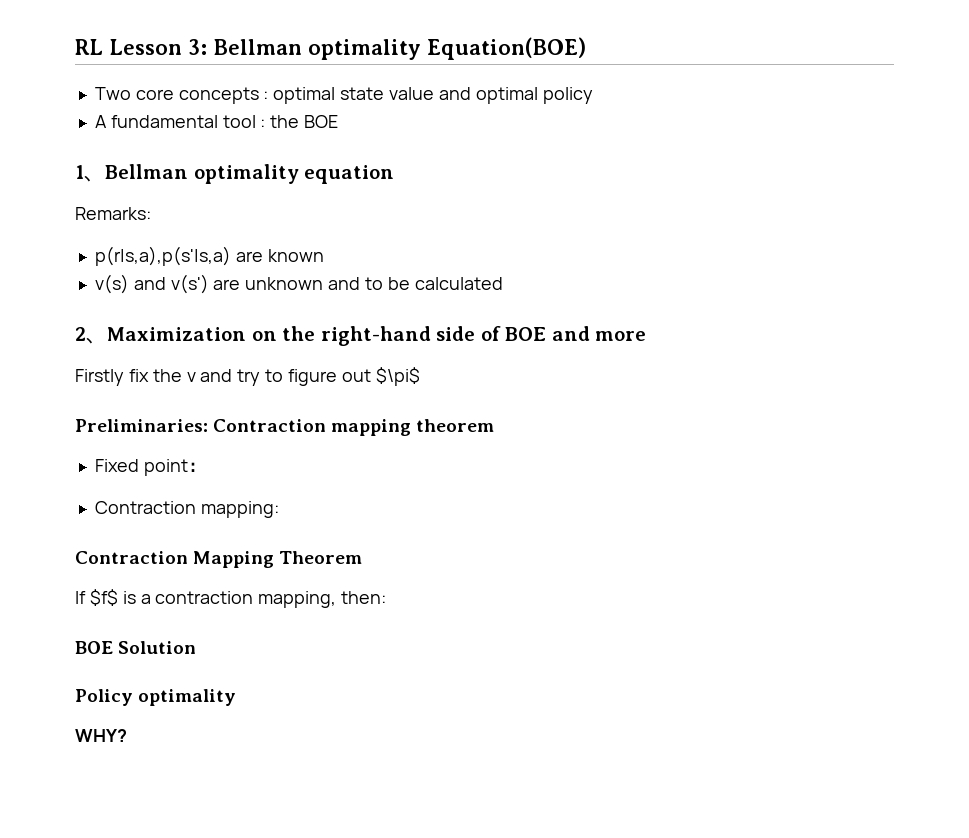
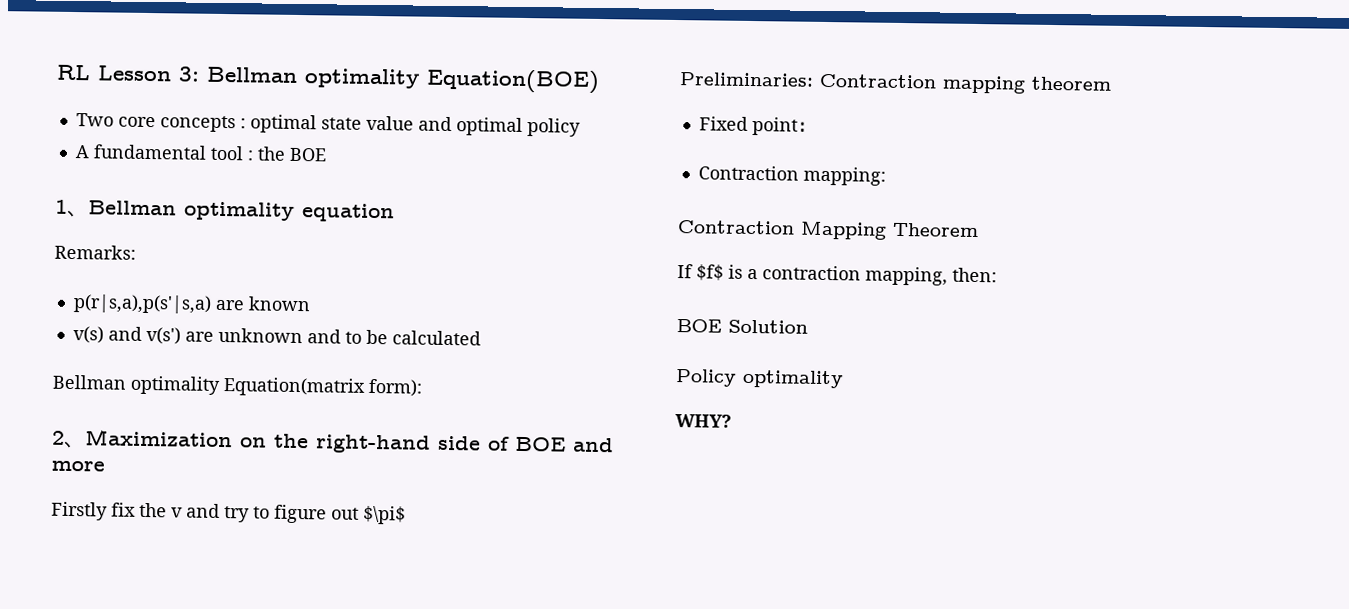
+ Bellman optimality Equation(matrix form):

